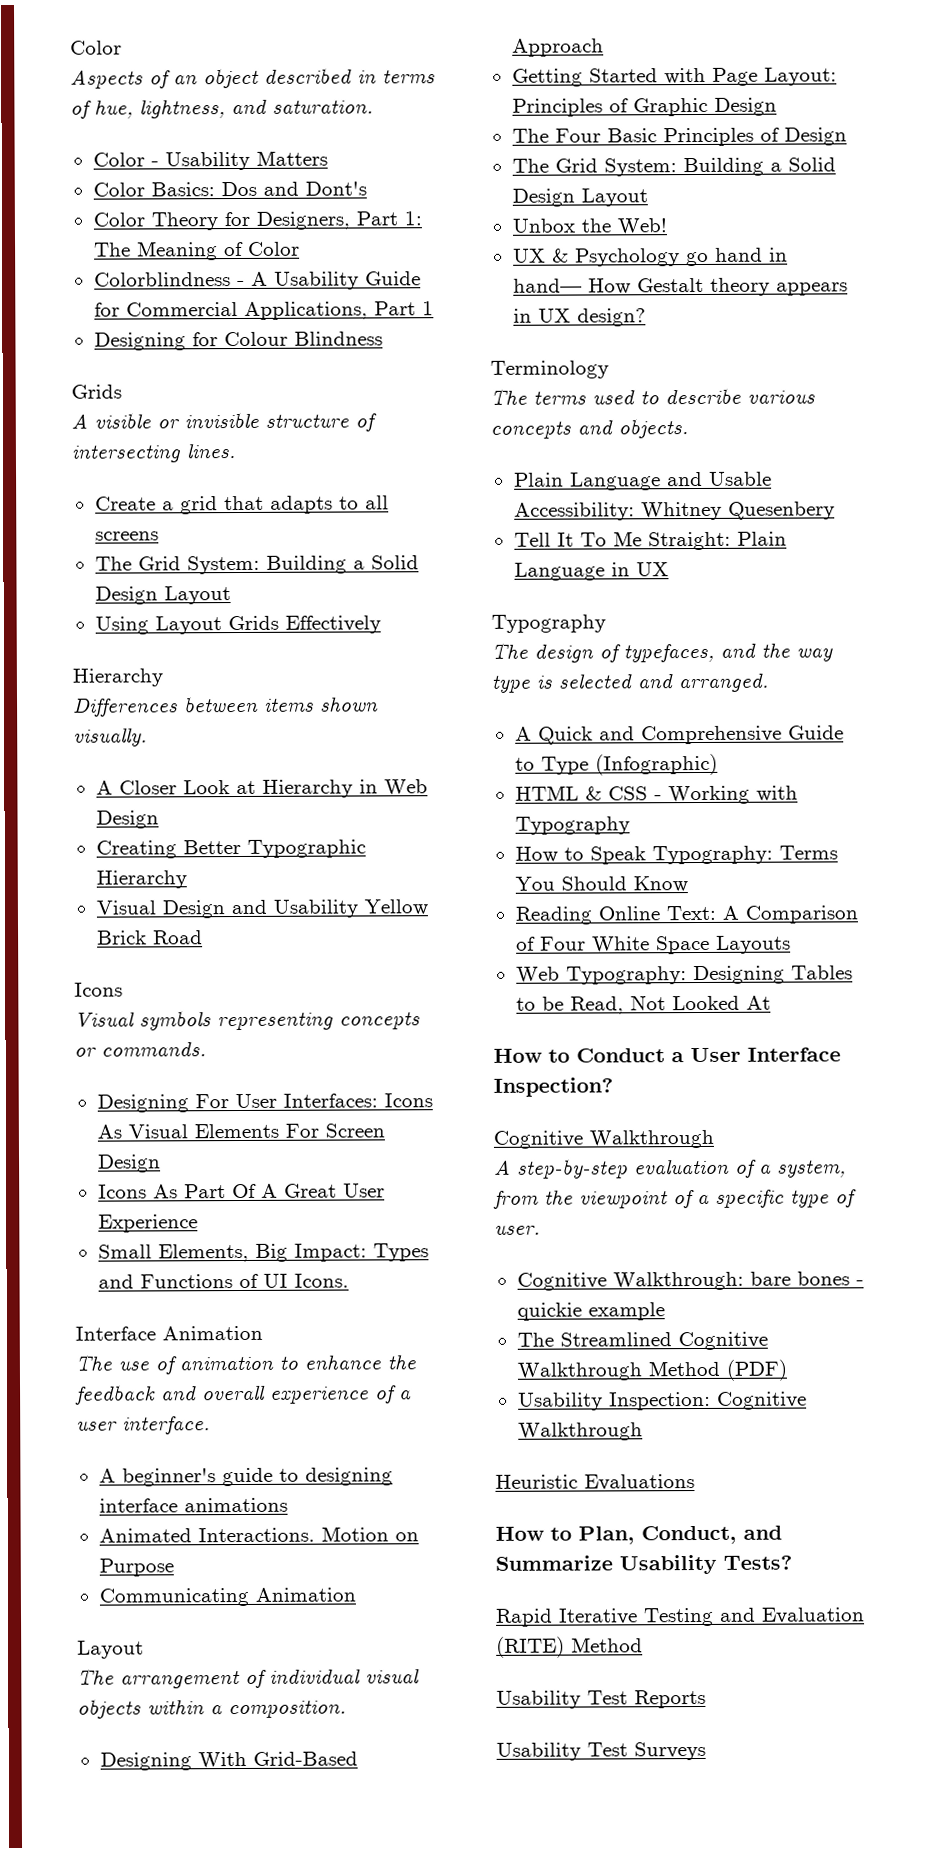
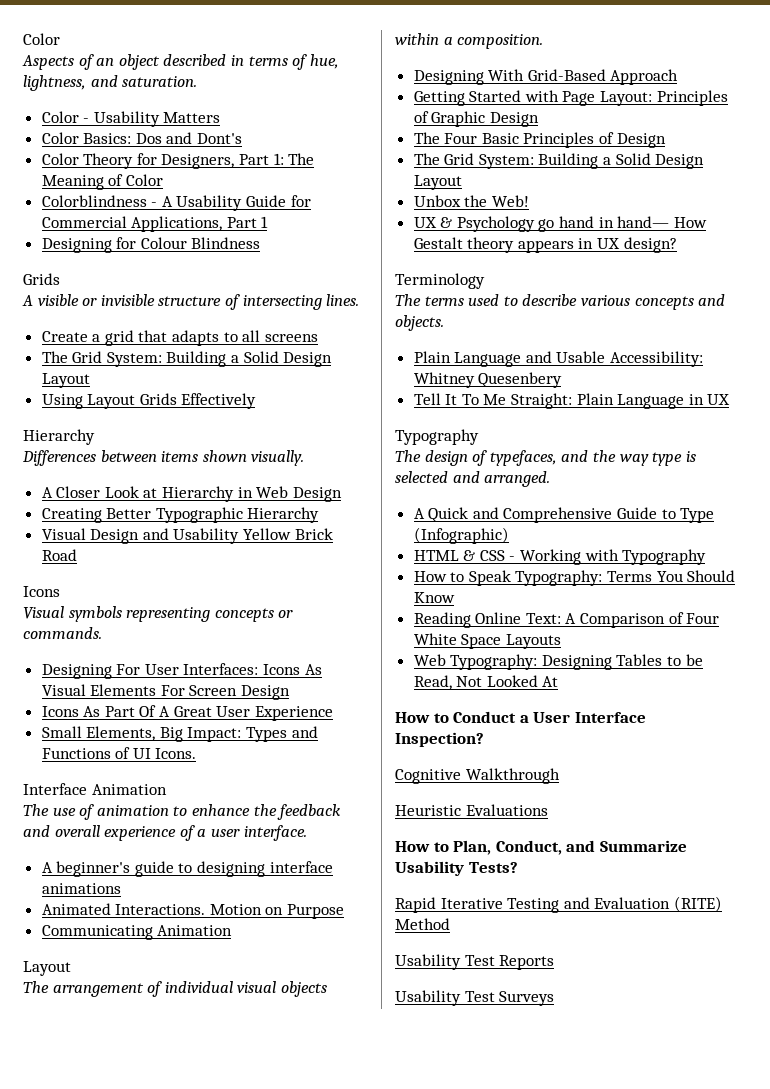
- A step-by-step evaluation of a system, from the viewpoint of a specific type of user.
- Cognitive Walkthrough: bare bones - quickie example
- The Streamlined Cognitive Walkthrough Method (PDF)
- Usability Inspection: Cognitive Walkthrough

